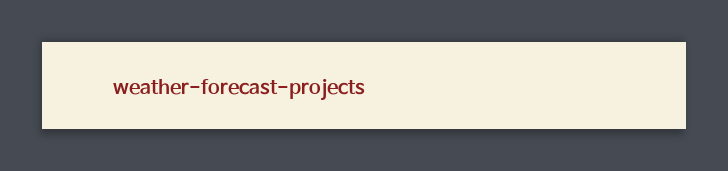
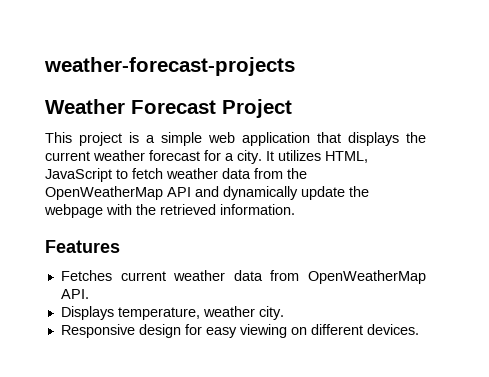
+ Weather Forecast Project
+ This project is a simple web application that displays the current weather forecast for a city. It utilizes HTML, JavaScript to fetch weather data from the OpenWeatherMap API and dynamically update the webpage with the retrieved information.
+ Features
+ Fetches current weather data from OpenWeatherMap API.
+ Displays temperature, weather city.
+ Responsive design for easy viewing on different devices.

